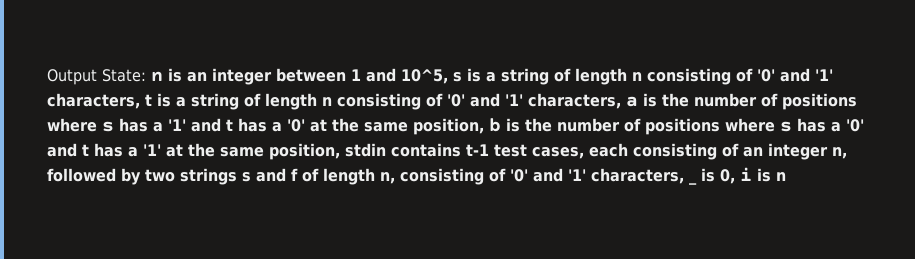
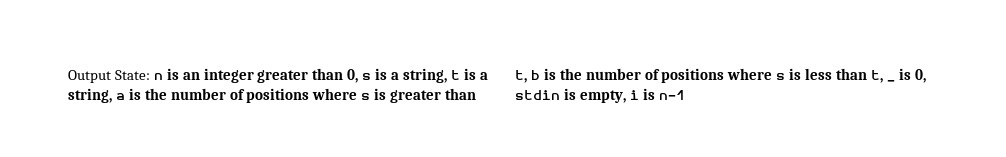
- Output State: n is an integer between 1 and 10^5, s is a string of length n consisting of '0' and '1' characters, t is a string of length n consisting of '0' and '1' characters, a is the number of positions where s has a '1' and t has a '0' at the same position, b is the number of positions where s has a '0' and t has a '1' at the same position, stdin contains t-1 test cases, each consisting of an integer n, followed by two strings s and f of length n, consisting of '0' and '1' characters, _ is 0, i is n
+ Output State: n is an integer greater than 0, s is a string, t is a string, a is the number of positions where s is greater than t, b is the number of positions where s is less than t, _ is 0, stdin is empty, i is n-1

